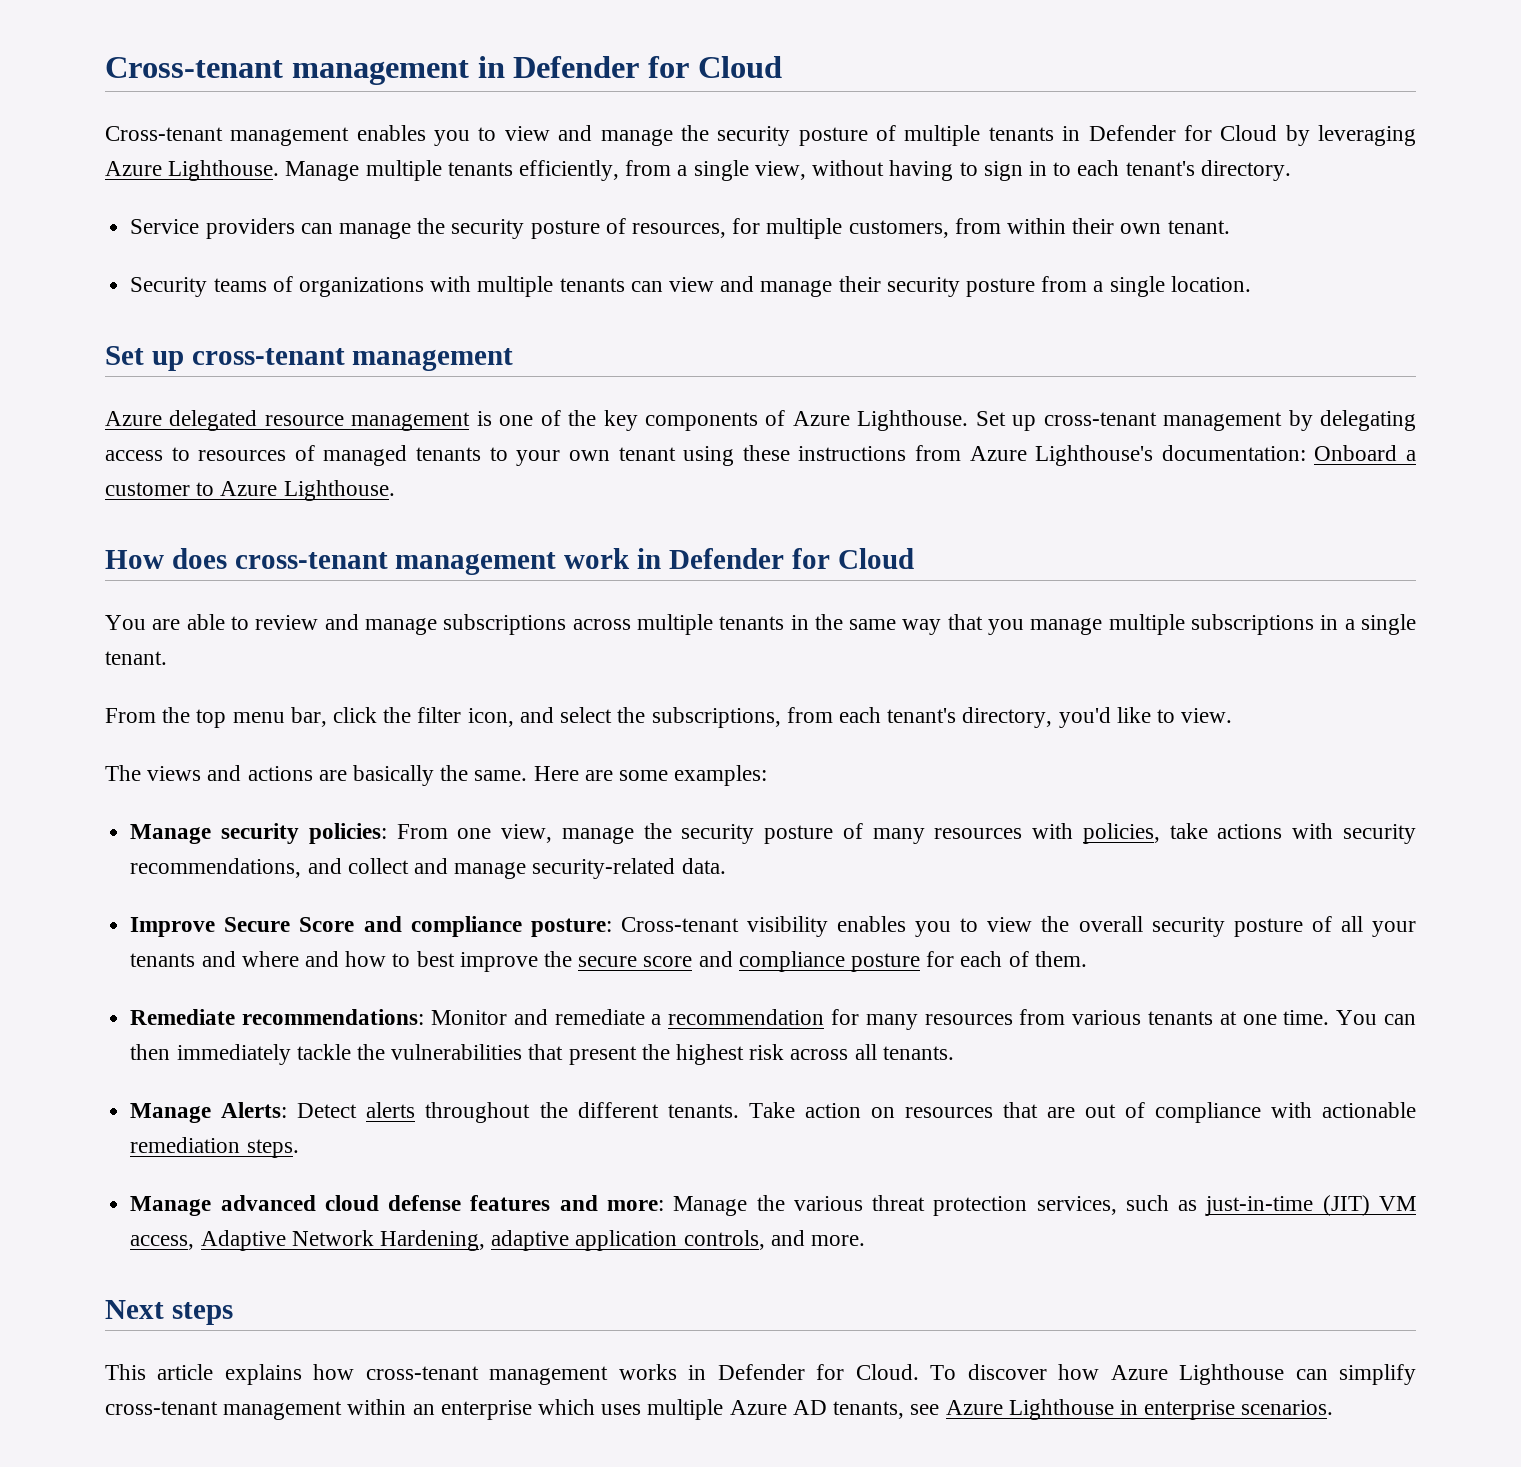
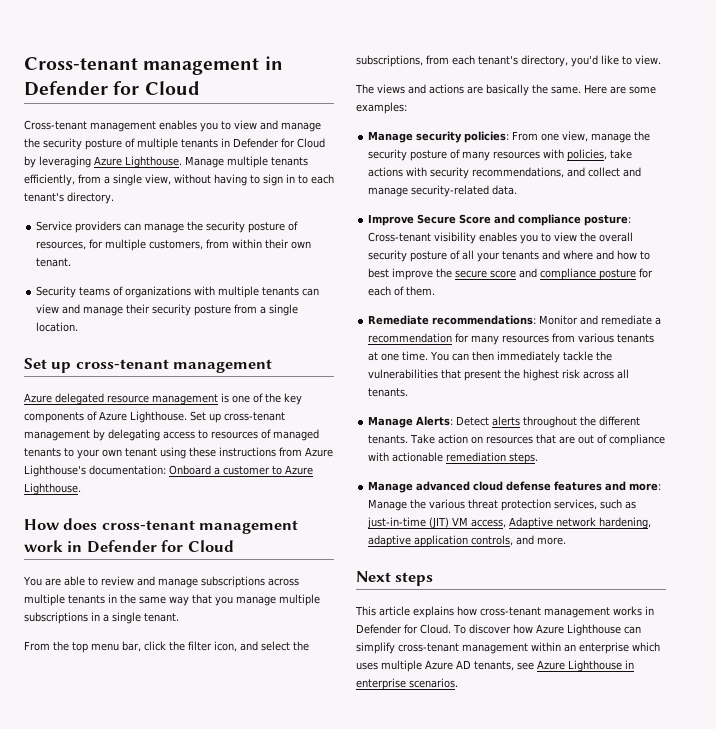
- Manage advanced cloud defense features and more: Manage the various threat protection services, such as just-in-time (JIT) VM access, Adaptive Network Hardening, adaptive application controls, and more.
+ Manage advanced cloud defense features and more: Manage the various threat protection services, such as just-in-time (JIT) VM access, Adaptive network hardening, adaptive application controls, and more.

